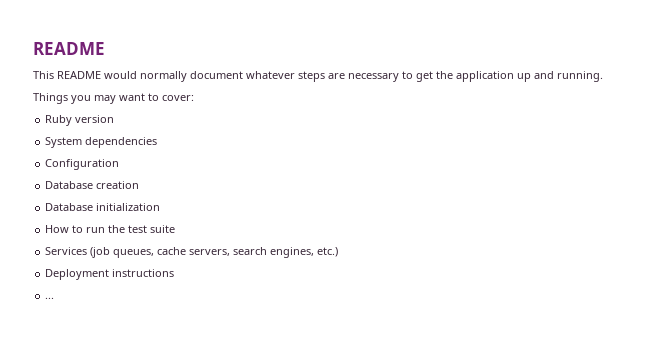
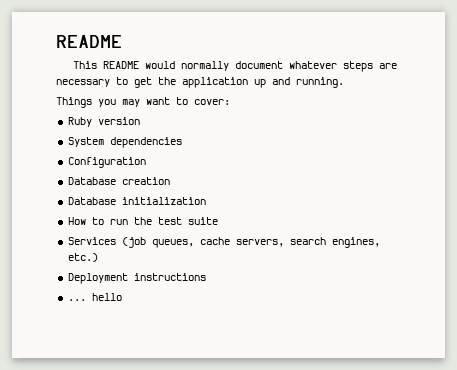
- ...
+ ... hello

